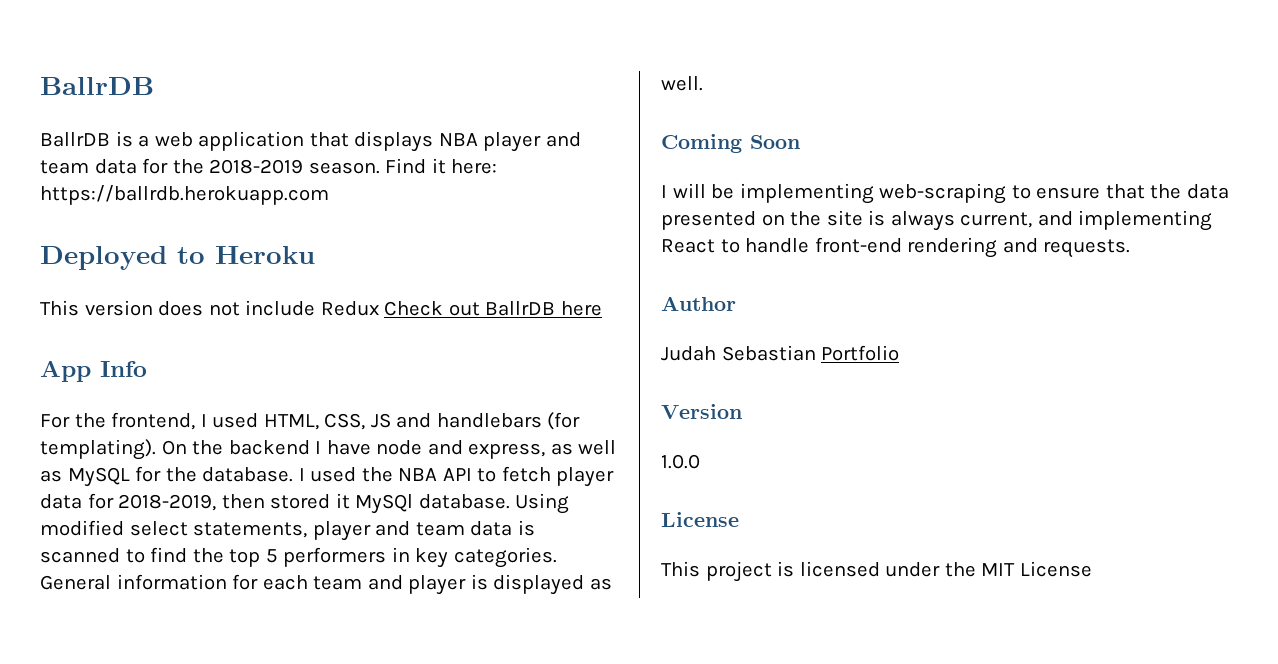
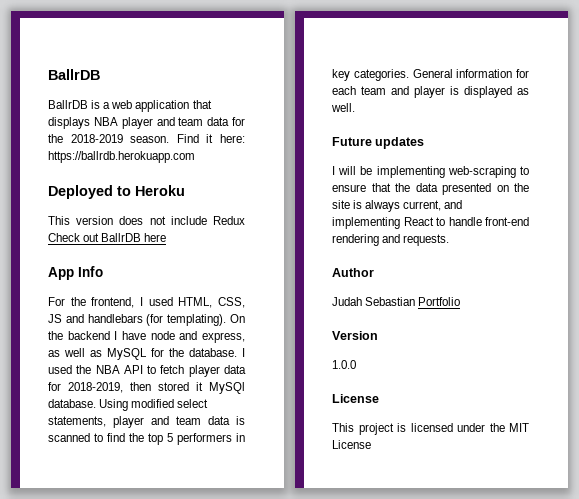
- Coming Soon
+ Future updates

